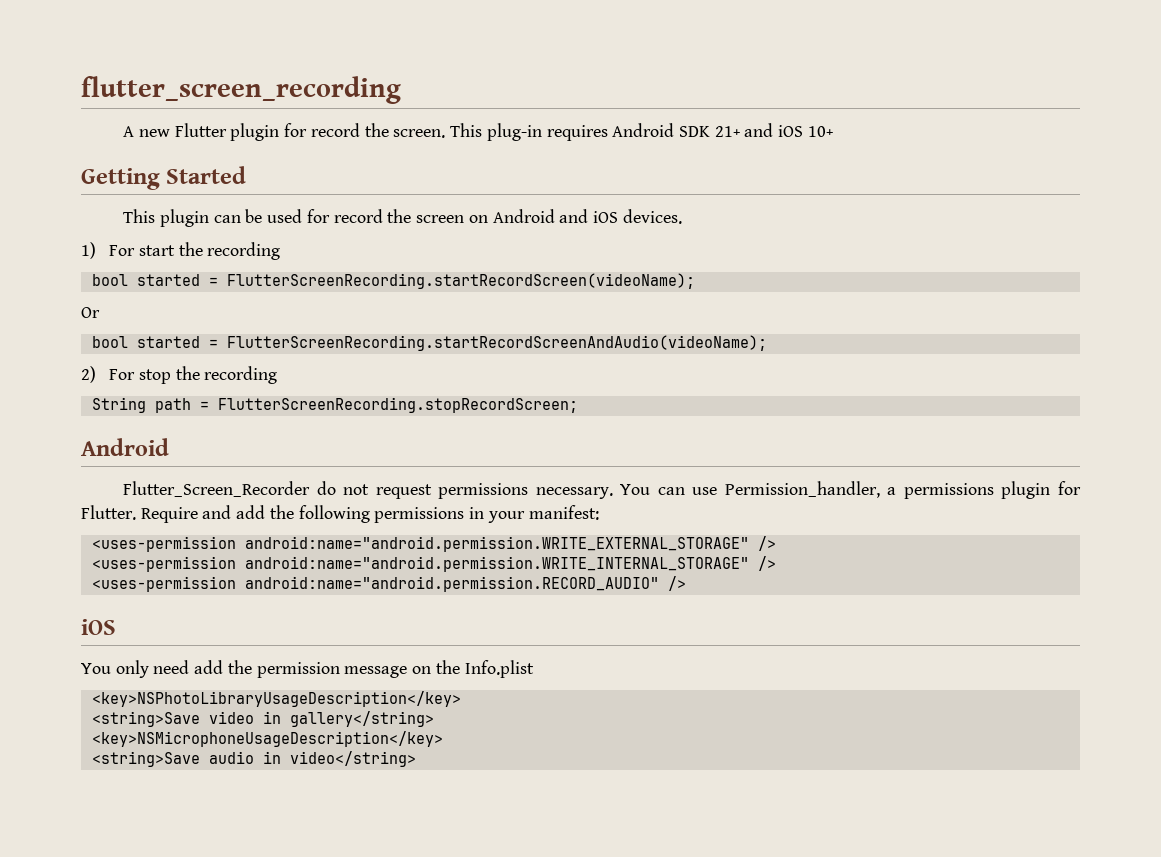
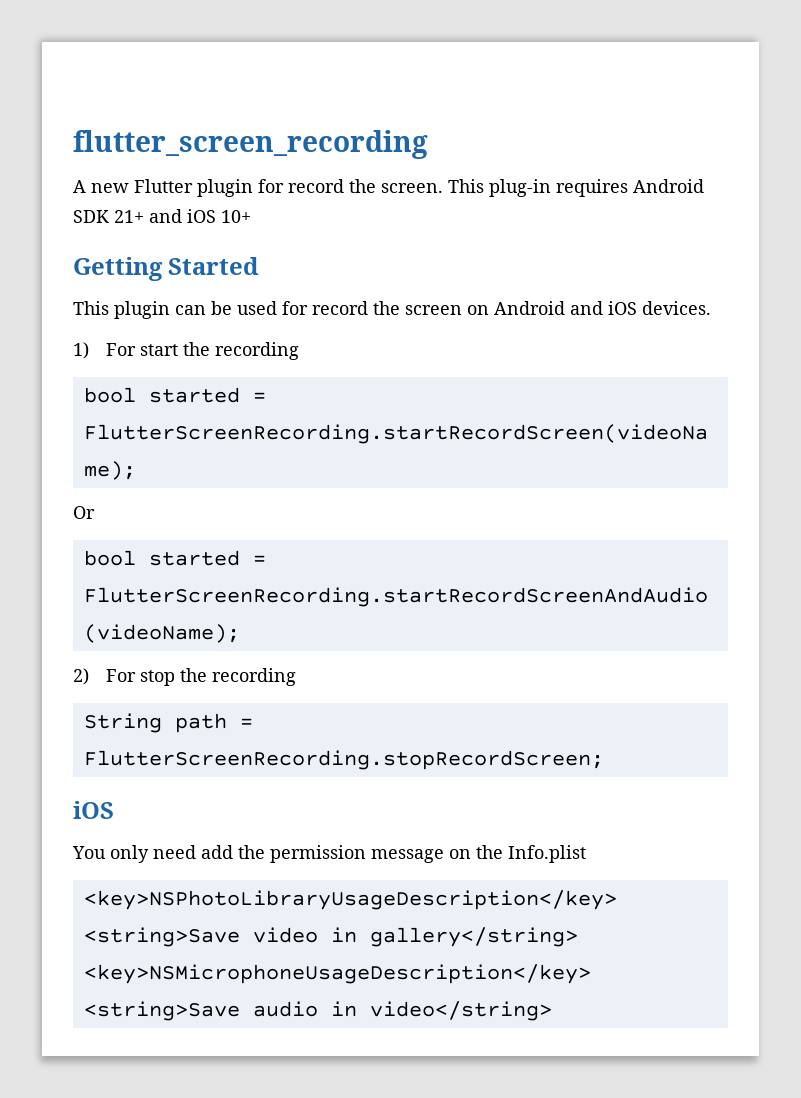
  String path = FlutterScreenRecording.stopRecordScreen;
- Android
- Flutter_Screen_Recorder do not request permissions necessary. You can use Permission_handler, a permissions plugin for Flutter. Require and add the following permissions in your manifest:
- <uses-permission android:name="android.permission.WRITE_EXTERNAL_STORAGE" />
- <uses-permission android:name="android.permission.WRITE_INTERNAL_STORAGE" />
- <uses-permission android:name="android.permission.RECORD_AUDIO" />

